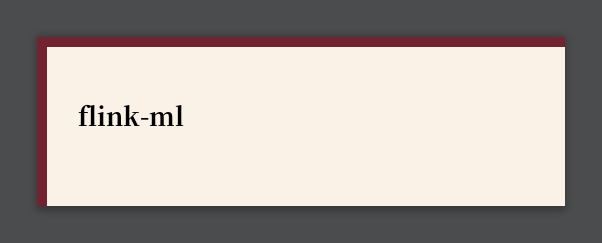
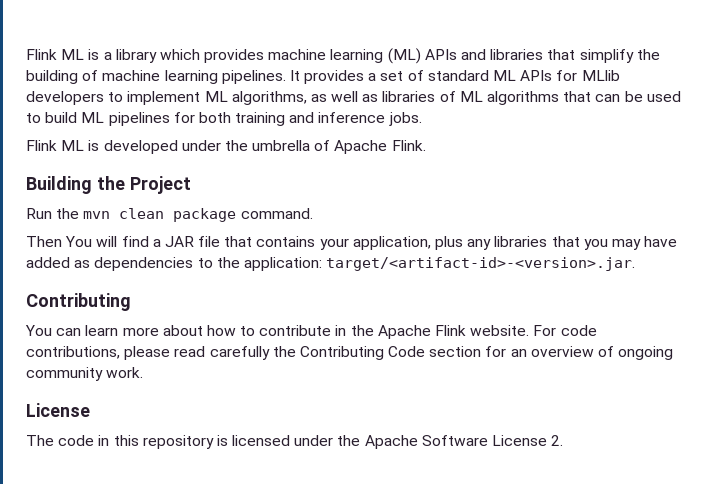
- flink-ml
+ Flink ML is a library which provides machine learning (ML) APIs and libraries that simplify the building of machine learning pipelines. It provides a set of standard ML APIs for MLlib developers to implement ML algorithms, as well as libraries of ML algorithms that can be used to build ML pipelines for both training and inference jobs.
+ Flink ML is developed under the umbrella of Apache Flink.
+ Building the Project
+ Run the mvn clean package command.
+ Then You will find a JAR file that contains your application, plus any libraries that you may have added as dependencies to the application: target/<artifact-id>-<version>.jar.
+ Contributing
+ You can learn more about how to contribute in the Apache Flink website. For code contributions, please read carefully the Contributing Code section for an overview of ongoing community work.
+ License
+ The code in this repository is licensed under the Apache Software License 2.

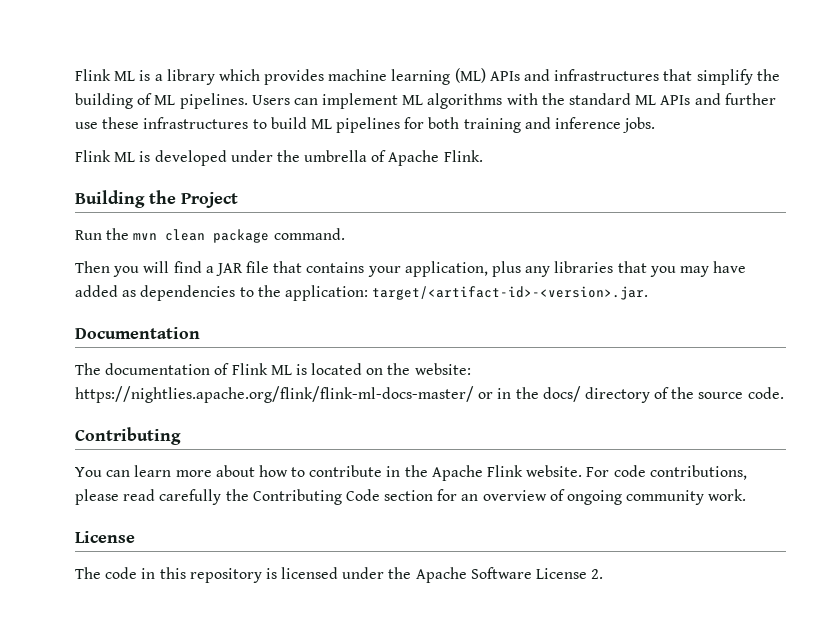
- Flink ML is a library which provides machine learning (ML) APIs and libraries that simplify the building of machine learning pipelines. It provides a set of standard ML APIs for MLlib developers to implement ML algorithms, as well as libraries of ML algorithms that can be used to build ML pipelines for both training and inference jobs.
+ Flink ML is a library which provides machine learning (ML) APIs and infrastructures that simplify the building of ML pipelines. Users can implement ML algorithms with the standard ML APIs and further use these infrastructures to build ML pipelines for both training and inference jobs.
- Then You will find a JAR file that contains your application, plus any libraries that you may have added as dependencies to the application: target/<artifact-id>-<version>.jar.
+ Then you will find a JAR file that contains your application, plus any libraries that you may have added as dependencies to the application: target/<artifact-id>-<version>.jar.
+ Documentation
+ The documentation of Flink ML is located on the website: https://nightlies.apache.org/flink/flink-ml-docs-master/ or in the docs/ directory of the source code.

